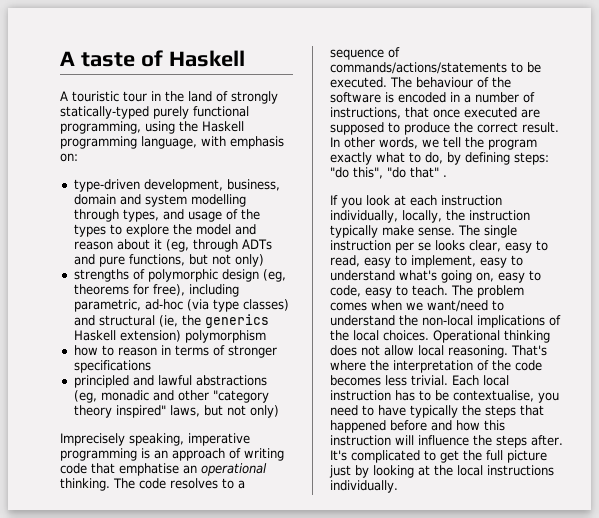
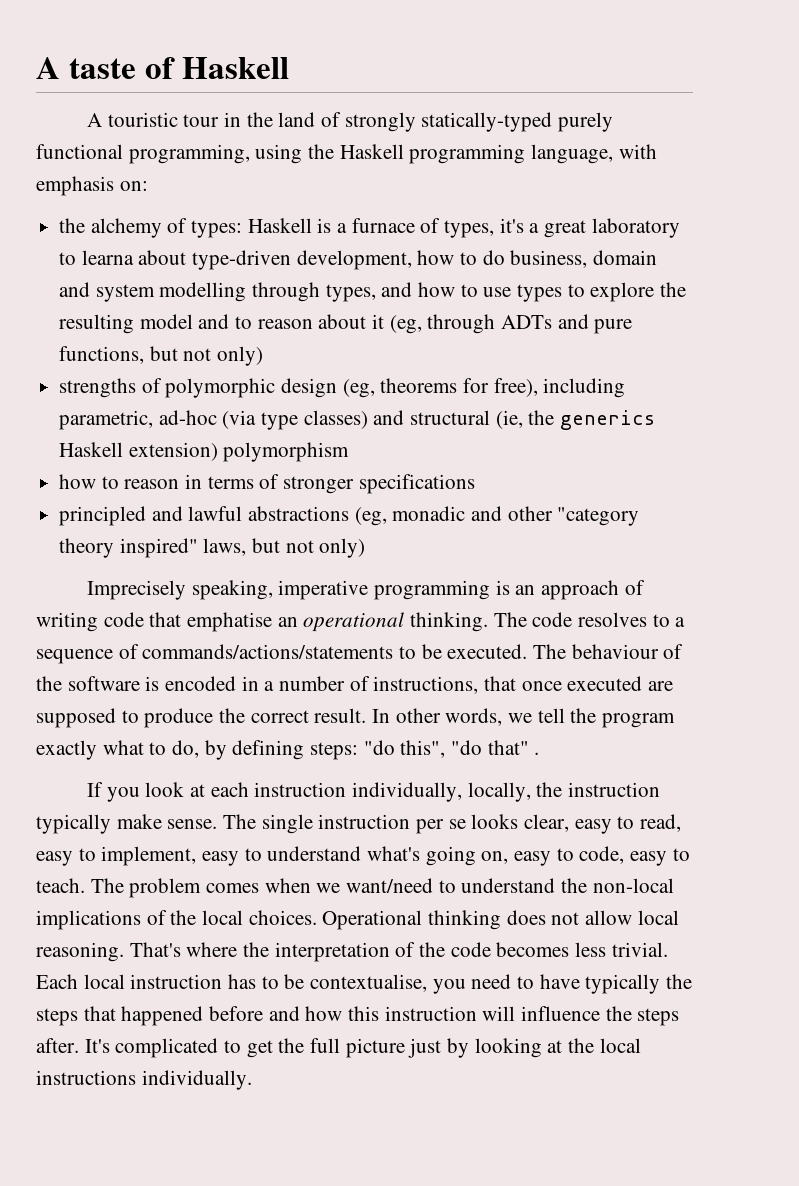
- type-driven development, business, domain and system modelling through types, and usage of the types to explore the model and reason about it (eg, through ADTs and pure functions, but not only)
+ the alchemy of types: Haskell is a furnace of types, it's a great laboratory to learna about type-driven development, how to do business, domain and system modelling through types, and how to use types to explore the resulting model and to reason about it (eg, through ADTs and pure functions, but not only)

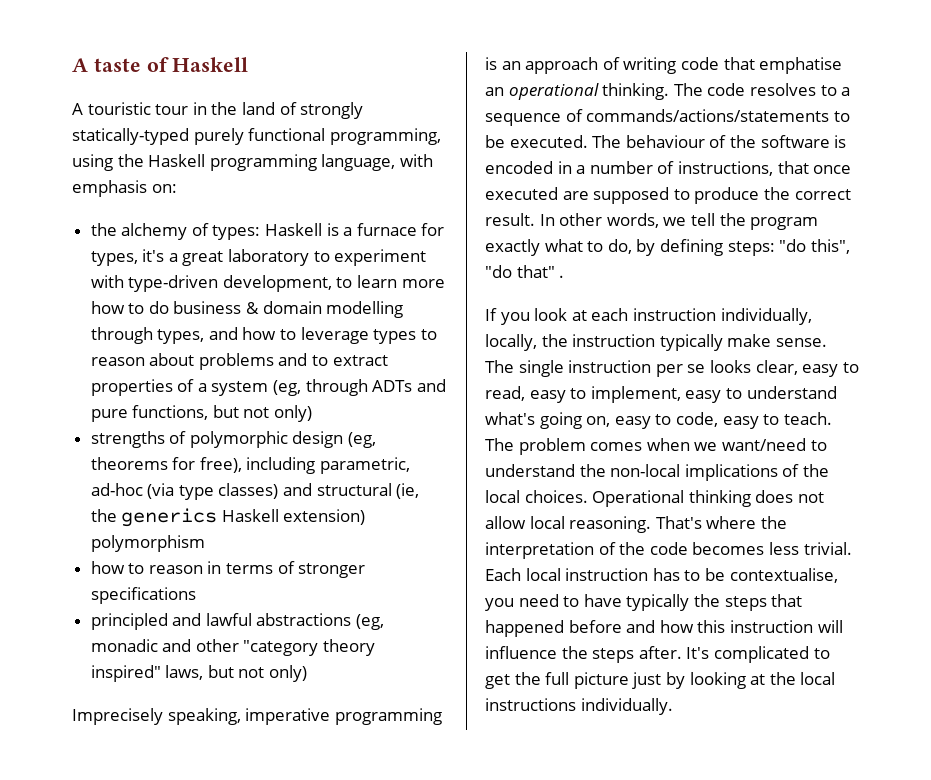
- the alchemy of types: Haskell is a furnace of types, it's a great laboratory to learna about type-driven development, how to do business, domain and system modelling through types, and how to use types to explore the resulting model and to reason about it (eg, through ADTs and pure functions, but not only)
+ the alchemy of types: Haskell is a furnace for types, it's a great laboratory to experiment with type-driven development, to learn more how to do business & domain modelling through types, and how to leverage types to reason about problems and to extract properties of a system (eg, through ADTs and pure functions, but not only)

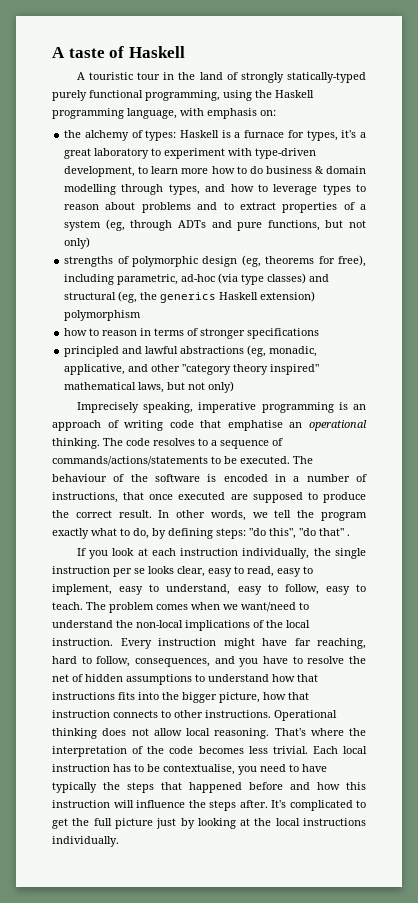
- strengths of polymorphic design (eg, theorems for free), including parametric, ad-hoc (via type classes) and structural (ie, the generics Haskell extension) polymorphism
+ strengths of polymorphic design (eg, theorems for free), including parametric, ad-hoc (via type classes) and structural (eg, the generics Haskell extension) polymorphism
- principled and lawful abstractions (eg, monadic and other "category theory inspired" laws, but not only)
+ principled and lawful abstractions (eg, monadic, applicative, and other "category theory inspired" mathematical laws, but not only)
- If you look at each instruction individually, locally, the instruction typically make sense. The single instruction per se looks clear, easy to read, easy to implement, easy to understand what's going on, easy to code, easy to teach.
+ If you look at each instruction individually, the single instruction per se looks clear, easy to read, easy to implement, easy to understand, easy to follow, easy to teach.
- The problem comes when we want/need to understand the non-local implications of the local choices.
+ The problem comes when we want/need to understand the non-local implications of the local instruction. Every instruction might have far reaching, hard to follow, consequences, and you have to resolve the net of hidden assumptions to understand how that instructions fits into the bigger picture, how that instruction connects to other instructions.

